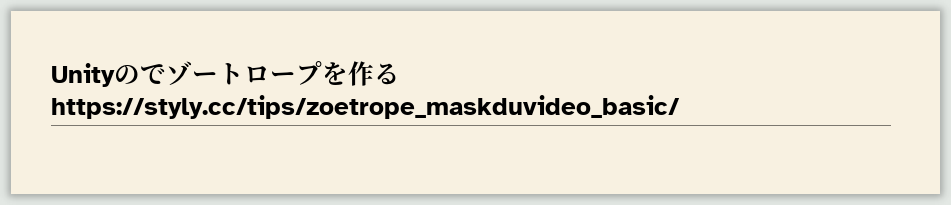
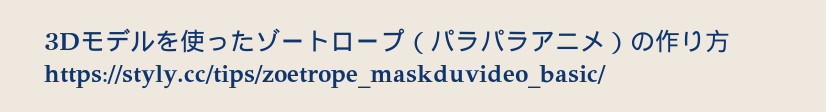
- Unityのでゾートロープを作るhttps://styly.cc/tips/zoetrope_maskduvideo_basic/
+ 3Dモデルを使ったゾートロープ（パラパラアニメ）の作り方https://styly.cc/tips/zoetrope_maskduvideo_basic/

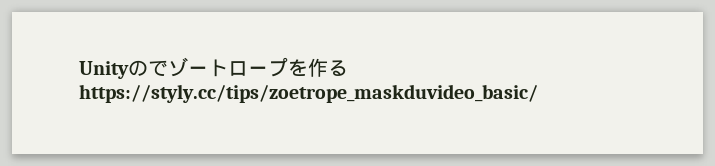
- 3Dモデルを使ったゾートロープ（パラパラアニメ）の作り方https://styly.cc/tips/zoetrope_maskduvideo_basic/
+ Unityのでゾートロープを作るhttps://styly.cc/tips/zoetrope_maskduvideo_basic/

